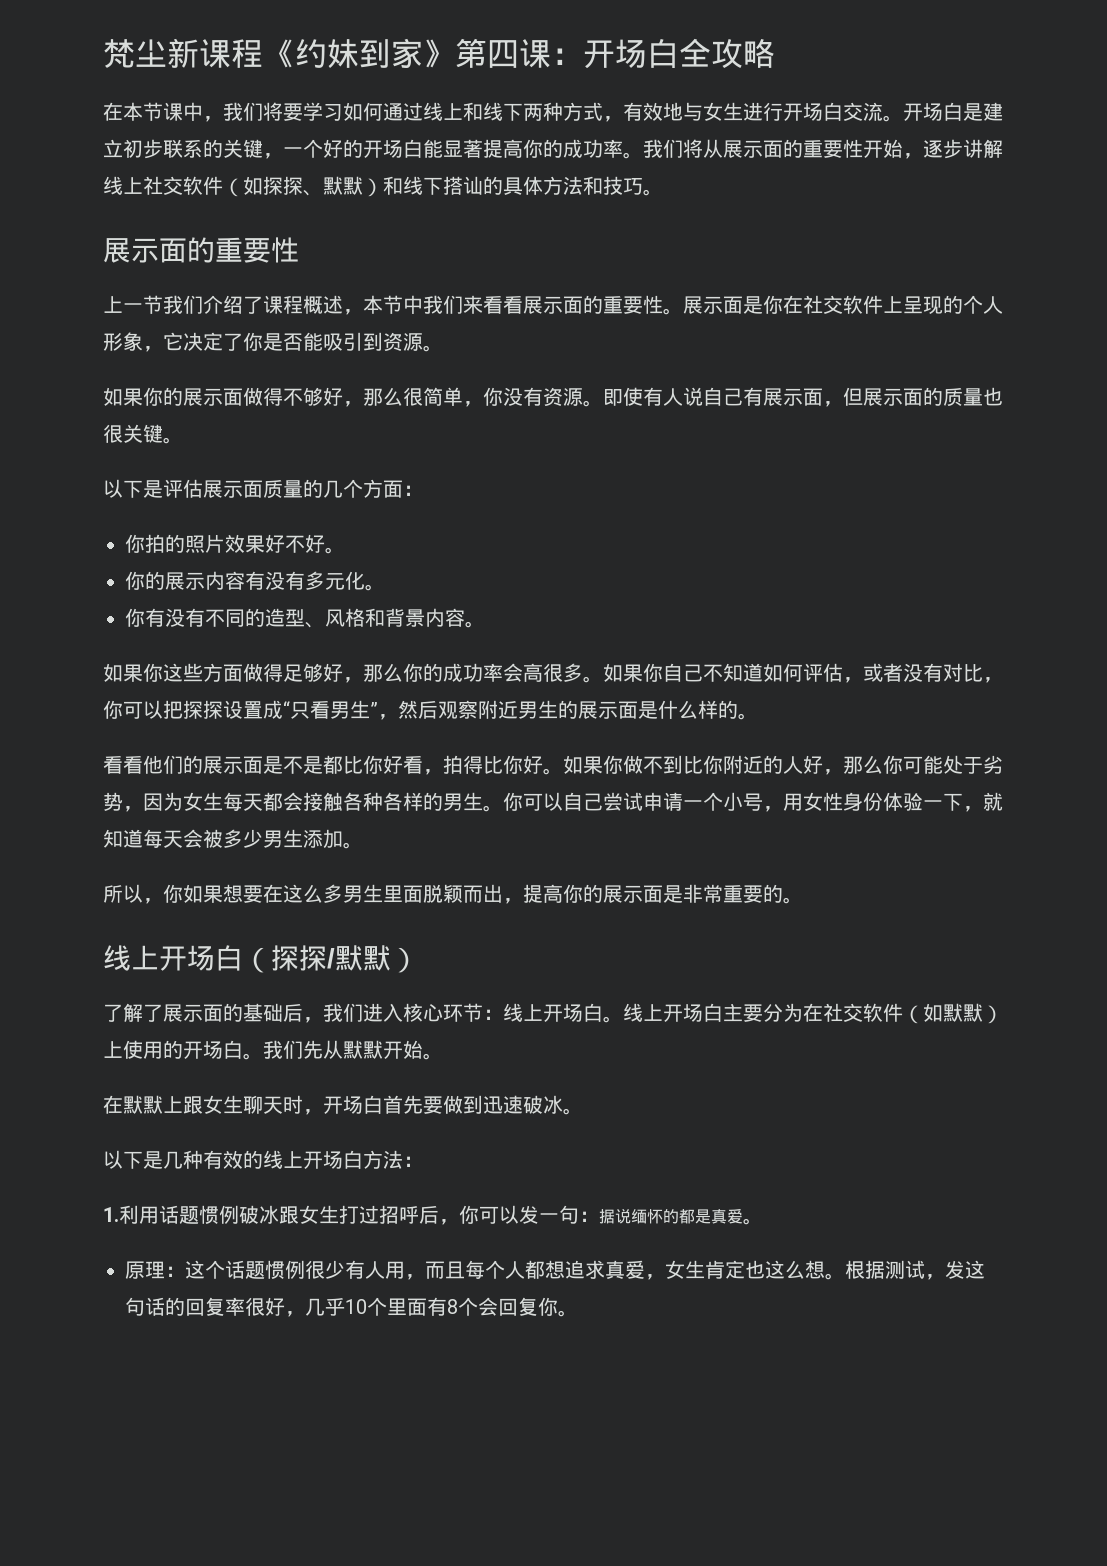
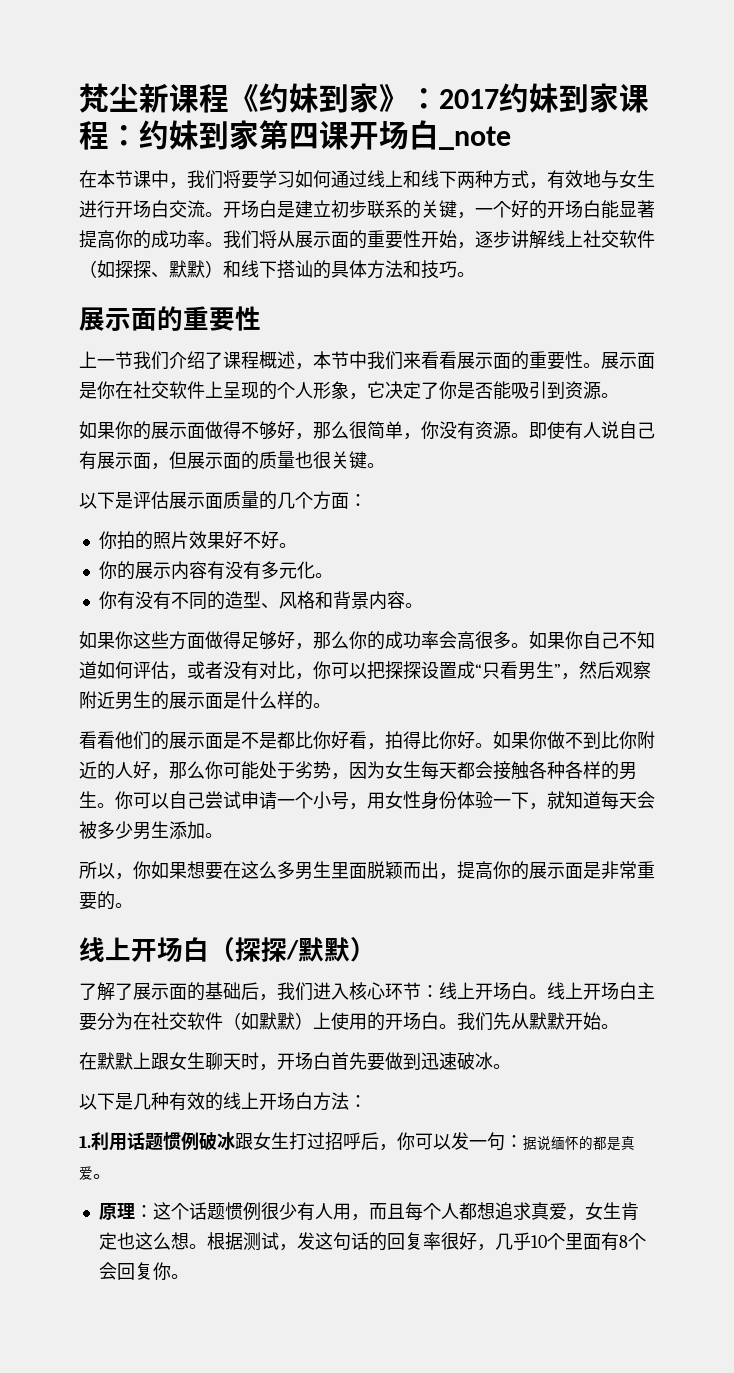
- 梵尘新课程《约妹到家》第四课：开场白全攻略
+ 梵尘新课程《约妹到家》：2017约妹到家课程：约妹到家第四课开场白_note

